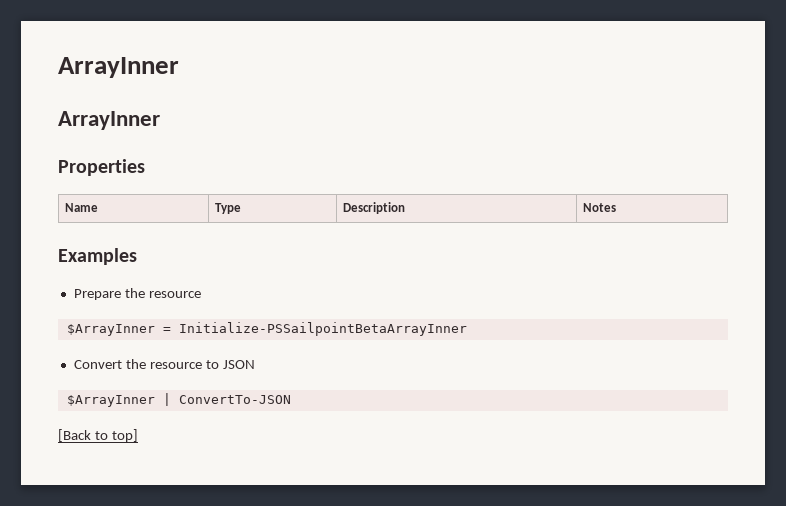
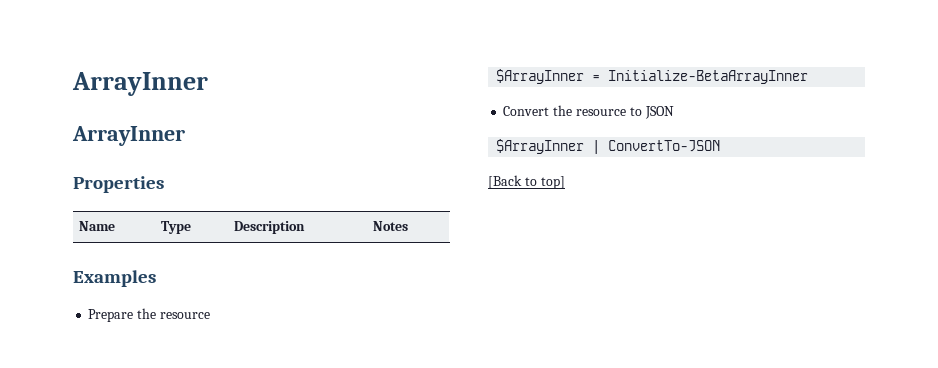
- $ArrayInner = Initialize-PSSailpointBetaArrayInner
+ $ArrayInner = Initialize-BetaArrayInner

